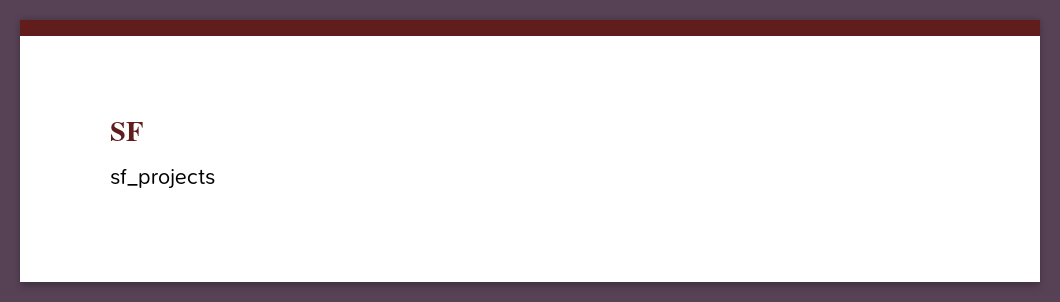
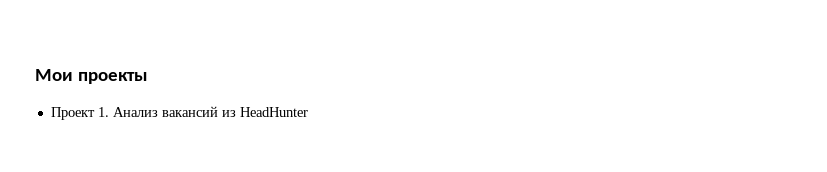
- SF
- sf_projects
+ Мои проекты
+ Проект 1. Анализ вакансий из HeadHunter

